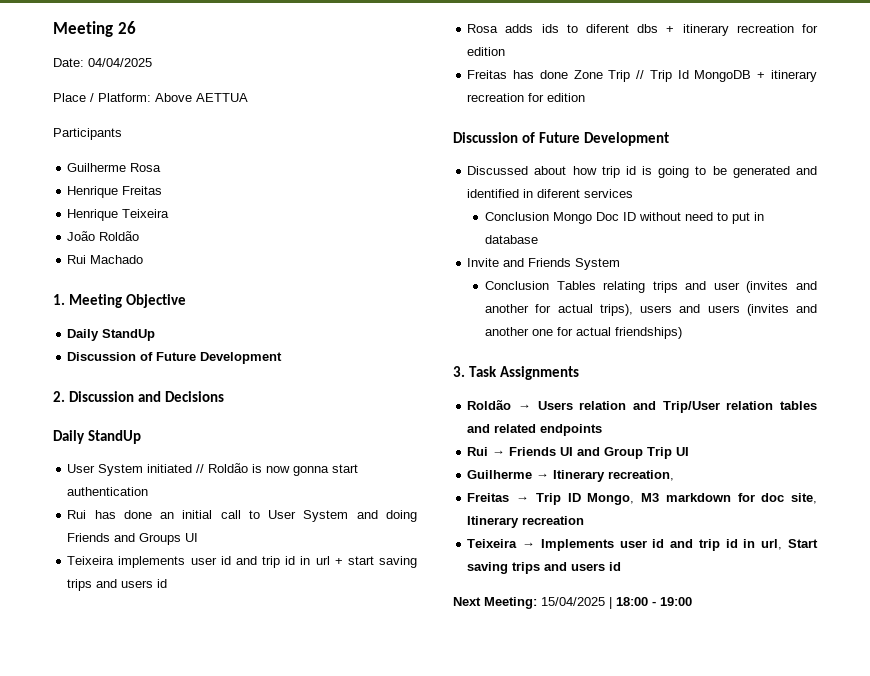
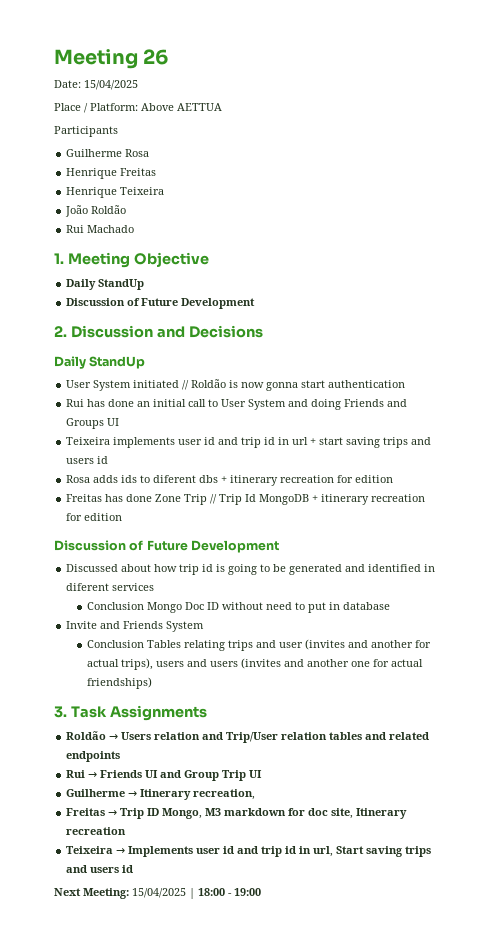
- Date: 04/04/2025
+ Date: 15/04/2025

